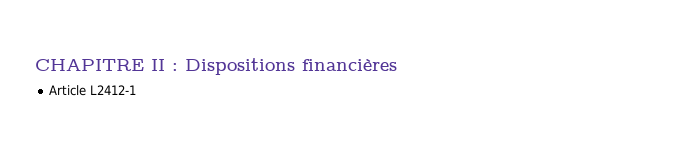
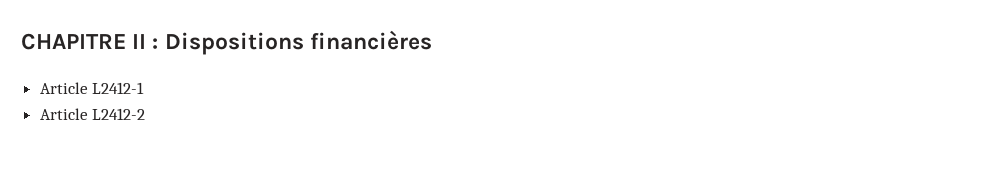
+ Article L2412-2

